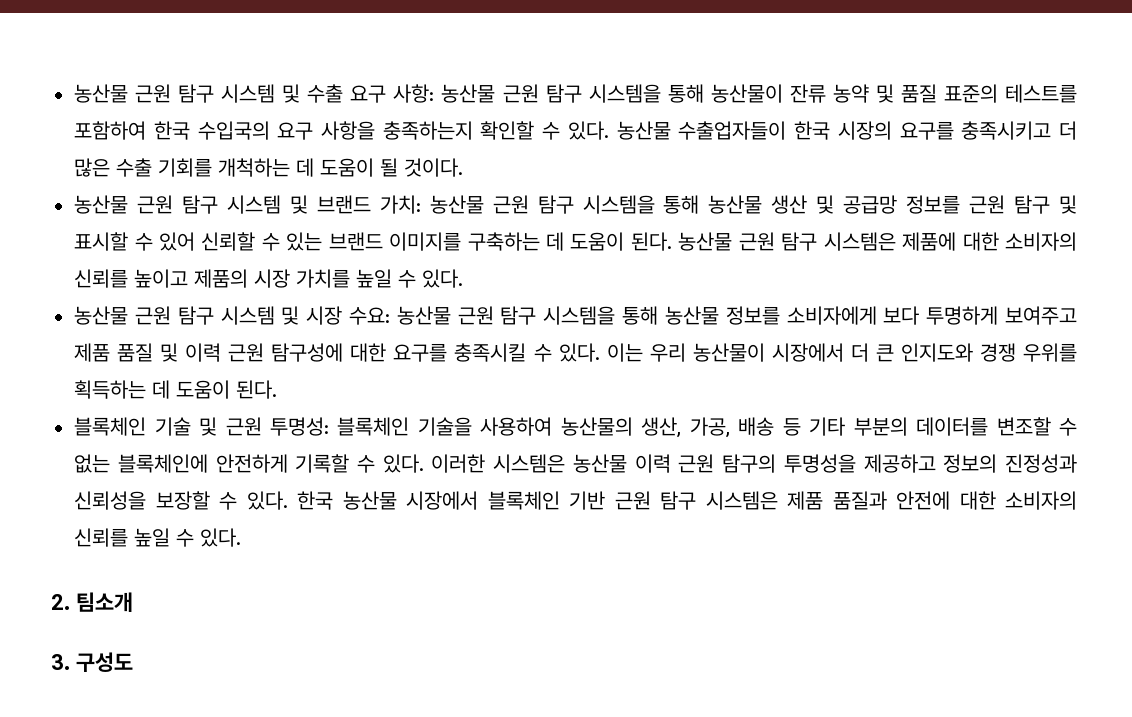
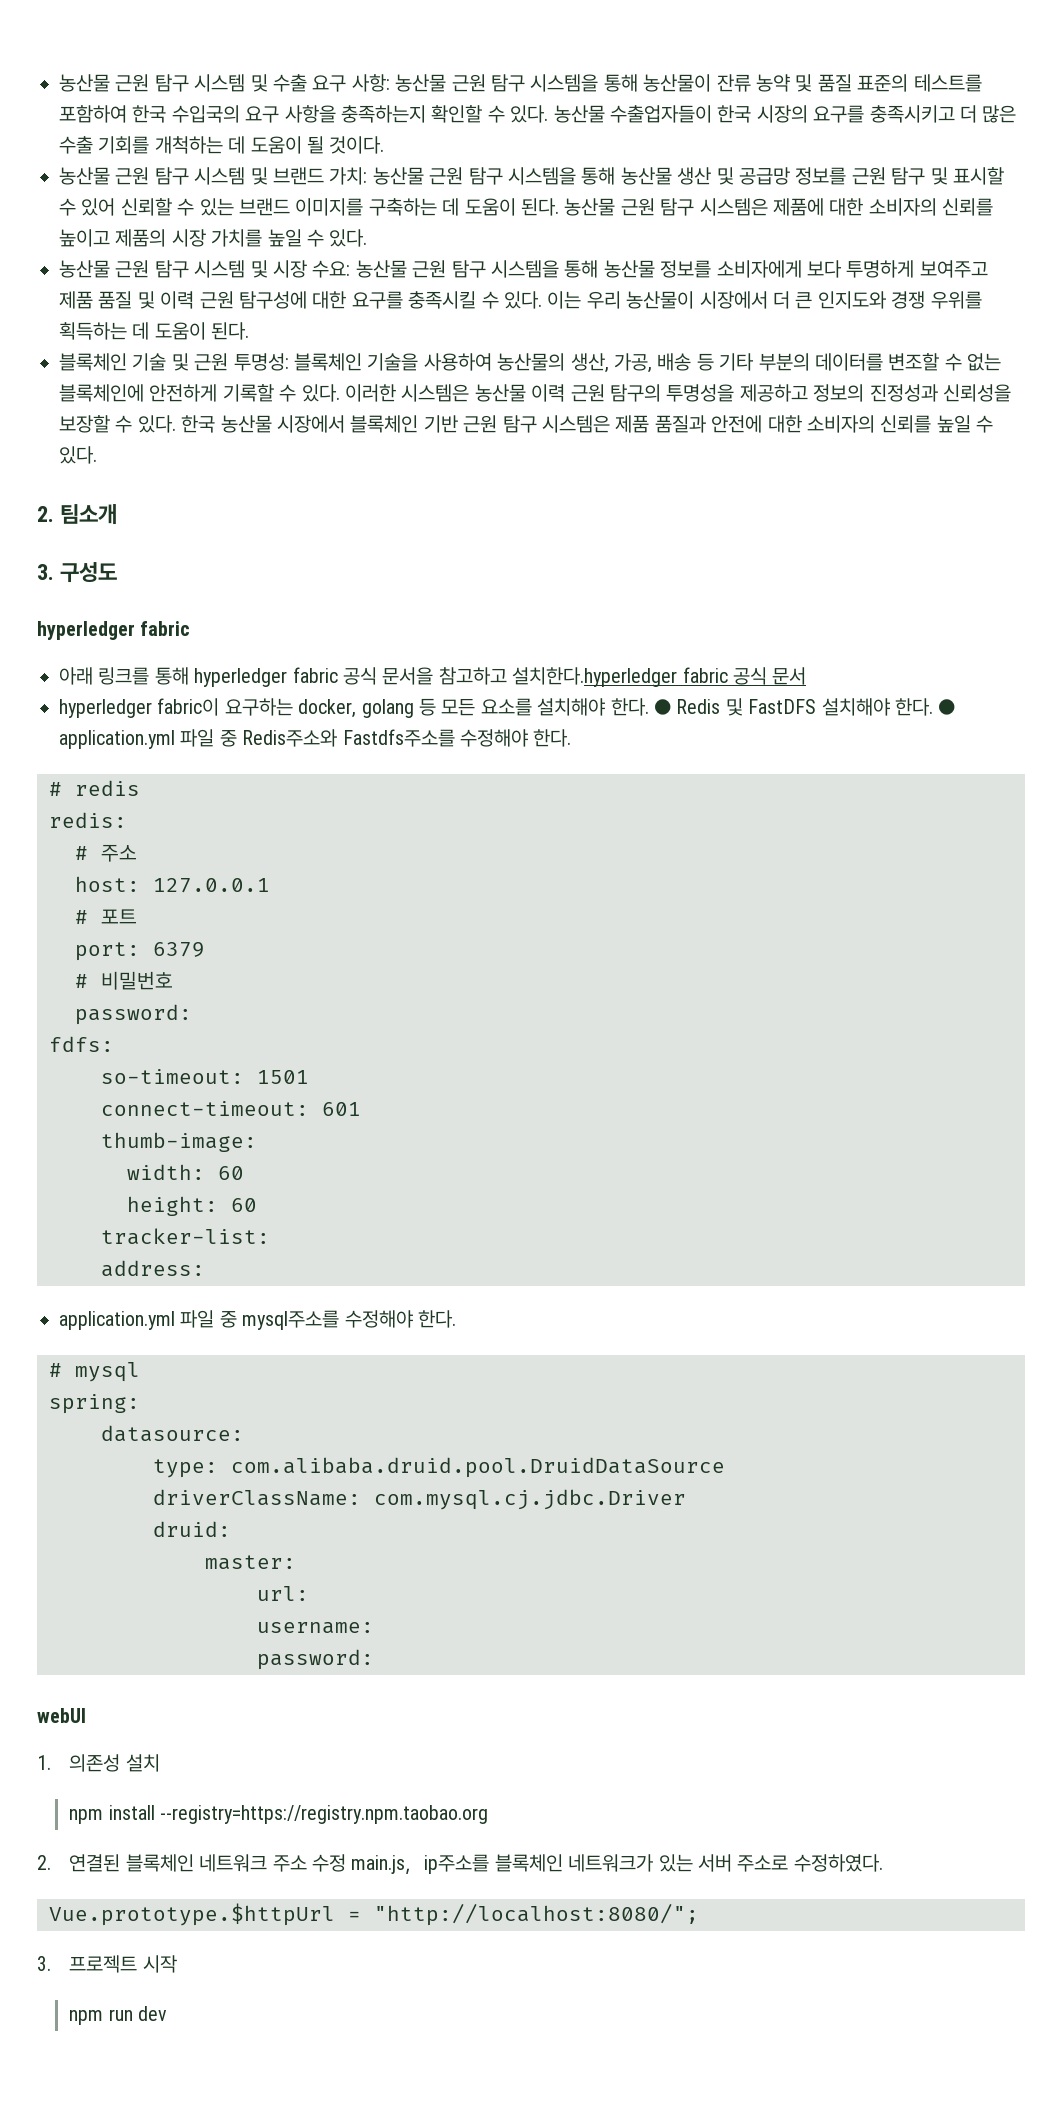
  3. 구성도
+ hyperledger fabric
+ 아래 링크를 통해 hyperledger fabric 공식 문서을 참고하고 설치한다.hyperledger fabric 공식 문서
+ hyperledger fabric이 요구하는 docker, golang 등 모든 요소를 설치해야 한다. ● Redis 및 FastDFS 설치해야 한다. ● application.yml 파일 중 Redis주소와 Fastdfs주소를 수정해야 한다.
+ # redis
+ redis:
+ # 주소
+ host: 127.0.0.1
+ # 포트
+ port: 6379
+ # 비밀번호
+ password:
+ fdfs:
+ so-timeout: 1501
+ connect-timeout: 601
+ thumb-image:
+ width: 60
+ height: 60
+ tracker-list:
+ address:
+ application.yml 파일 중 mysql주소를 수정해야 한다.
+ # mysql
+ spring:
+ datasource:
+ type: com.alibaba.druid.pool.DruidDataSource
+ driverClassName: com.mysql.cj.jdbc.Driver
+ druid:
+ master:
+ url:
+ username:
+ password:
+ webUI
+ 1. 의존성 설치
+ npm install --registry=https://registry.npm.taobao.org
+ 2. 연결된 블록체인 네트워크 주소 수정 main.js，ip주소를 블록체인 네트워크가 있는 서버 주소로 수정하였다.
+ Vue.prototype.$httpUrl = "http://localhost:8080/";
+ 3. 프로젝트 시작
+ npm run dev

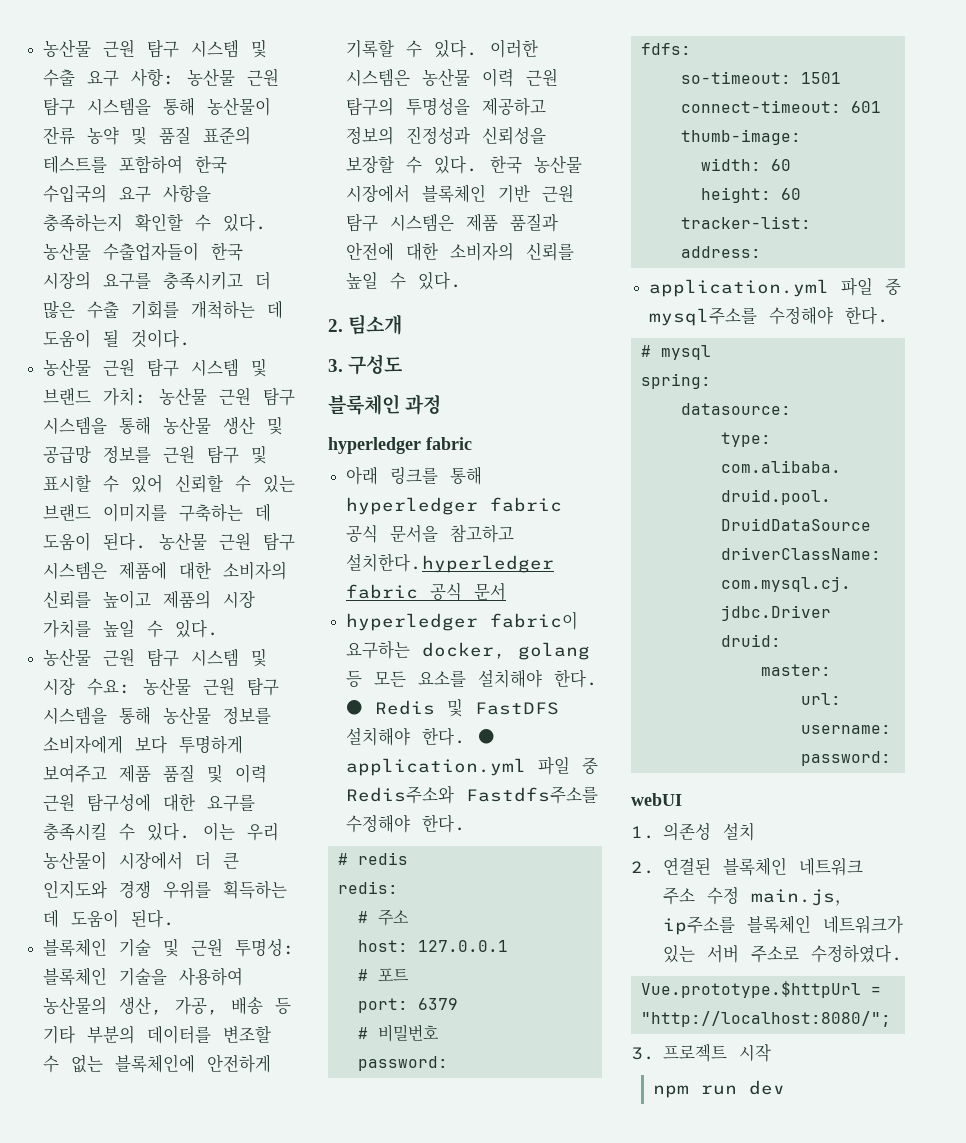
+ 블룩체인 과정
- npm install --registry=https://registry.npm.taobao.org

